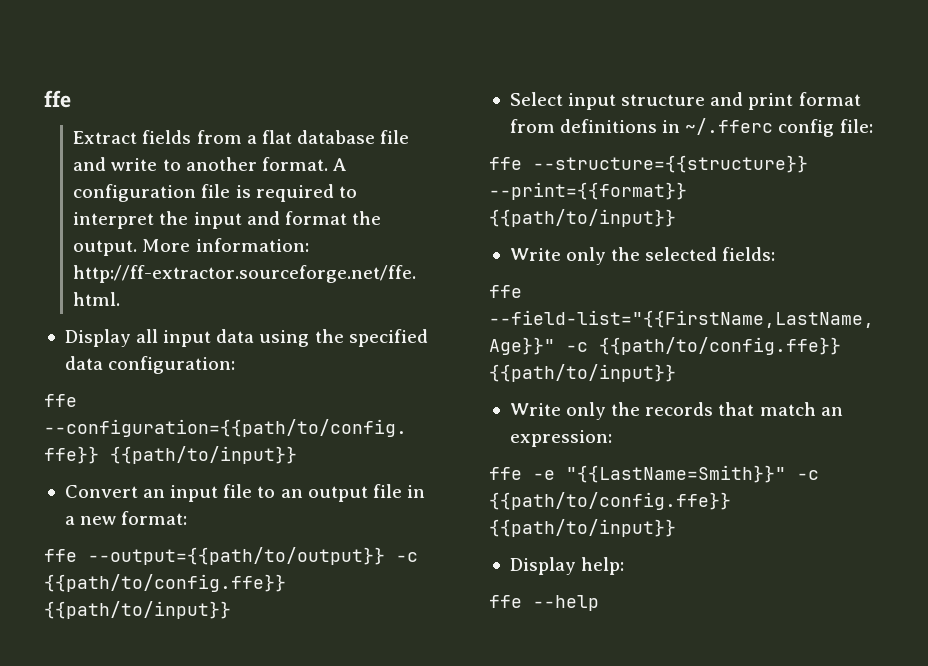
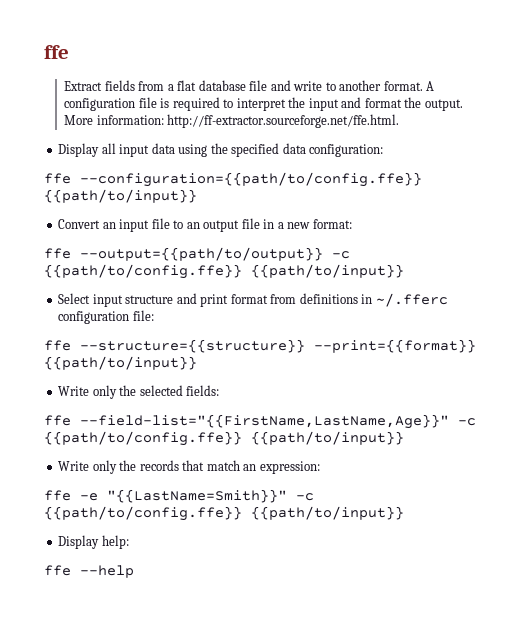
- Select input structure and print format from definitions in ~/.fferc config file:
+ Select input structure and print format from definitions in ~/.fferc configuration file:

